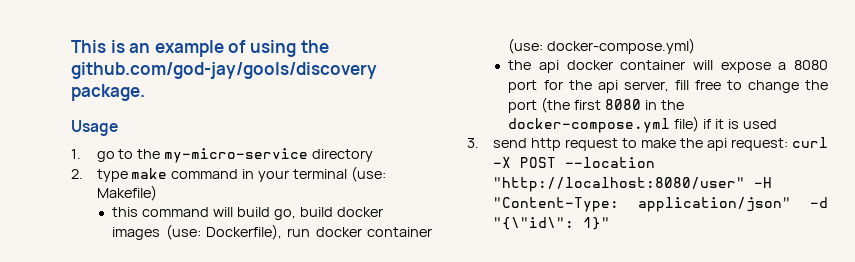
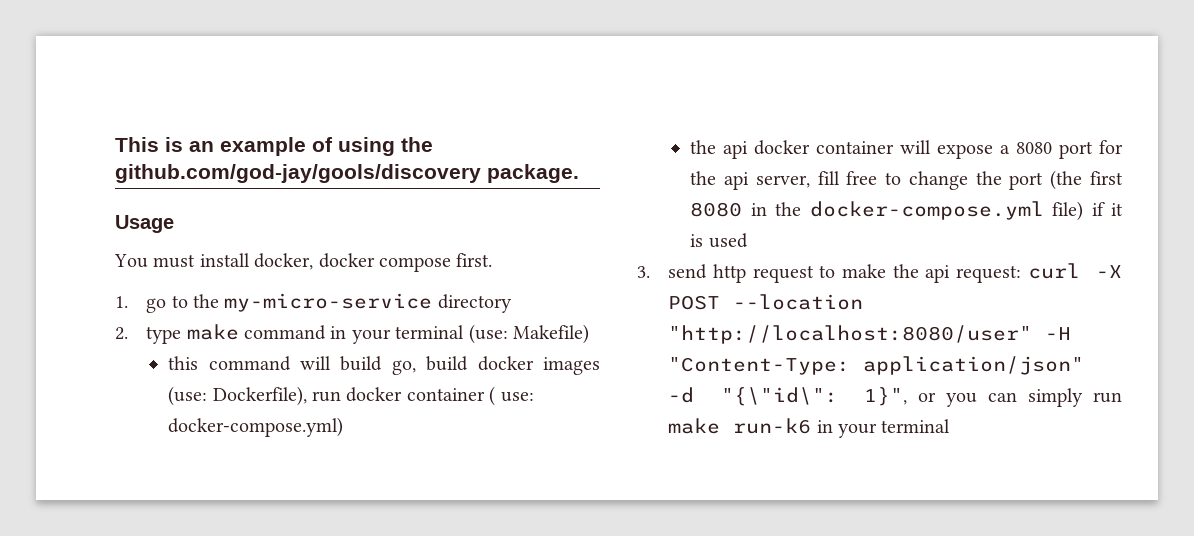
+ You must install docker, docker compose first.
- this command will build go, build docker images (use: Dockerfile), run docker container (use: docker-compose.yml)
+ this command will build go, build docker images (use: Dockerfile), run docker container ( use: docker-compose.yml)
- 3. send http request to make the api request: curl -X POST --location "http://localhost:8080/user" -H "Content-Type: application/json" -d "{\"id\": 1}"
+ 3. send http request to make the api request: curl -X POST --location "http://localhost:8080/user" -H "Content-Type: application/json" -d "{\"id\": 1}", or you can simply run make run-k6 in your terminal

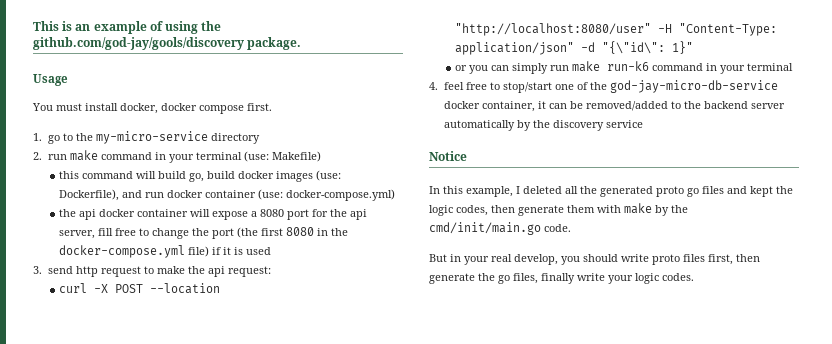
- 2. type make command in your terminal (use: Makefile)
+ 2. run make command in your terminal (use: Makefile)
- this command will build go, build docker images (use: Dockerfile), run docker container ( use: docker-compose.yml)
+ this command will build go, build docker images (use: Dockerfile), and run docker container (use: docker-compose.yml)
- 3. send http request to make the api request: curl -X POST --location "http://localhost:8080/user" -H "Content-Type: application/json" -d "{\"id\": 1}", or you can simply run make run-k6 in your terminal
+ 3. send http request to make the api request:
+ curl -X POST --location "http://localhost:8080/user" -H "Content-Type: application/json" -d "{\"id\": 1}"
+ or you can simply run make run-k6 command in your terminal
+ 4. feel free to stop/start one of the god-jay-micro-db-service docker container, it can be removed/added to the backend server automatically by the discovery service
+ Notice
+ In this example, I deleted all the generated proto go files and kept the logic codes, then generate them with make by the cmd/init/main.go code.
+ But in your real develop, you should write proto files first, then generate the go files, finally write your logic codes.

